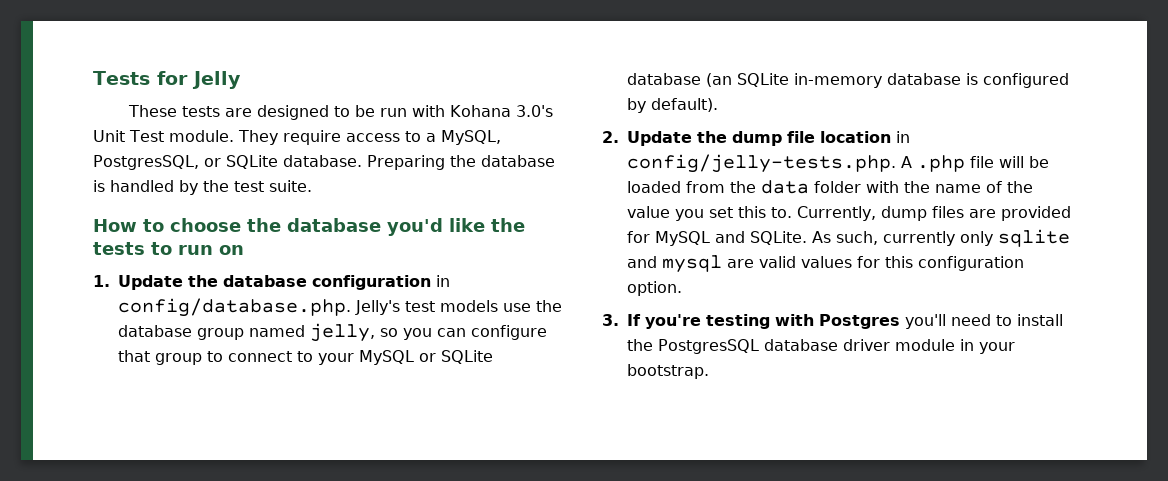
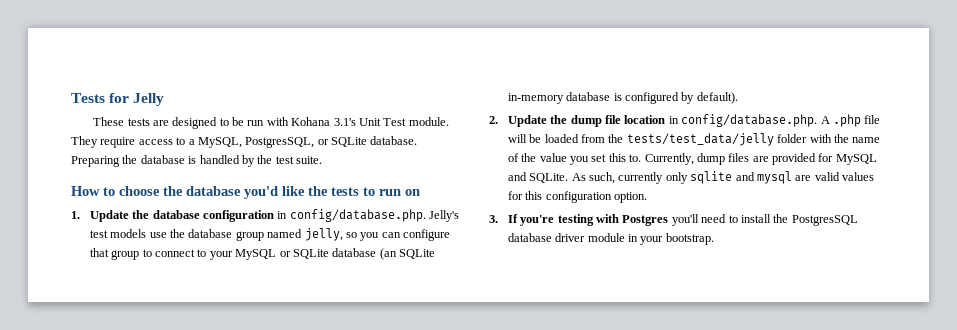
- These tests are designed to be run with Kohana 3.0's Unit Test module.
+ These tests are designed to be run with Kohana 3.1's Unit Test module.
- 2. Update the dump file location in config/jelly-tests.php. A .php file will be loaded from the data folder with the name of the value you set this to.
+ 2. Update the dump file location in config/database.php. A .php file will be loaded from the tests/test_data/jelly folder with the name of the value you set this to.

